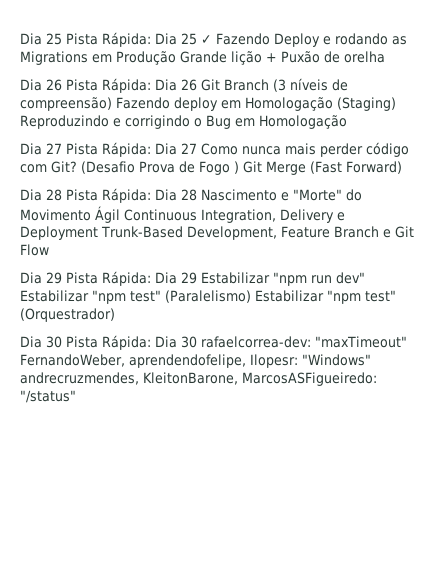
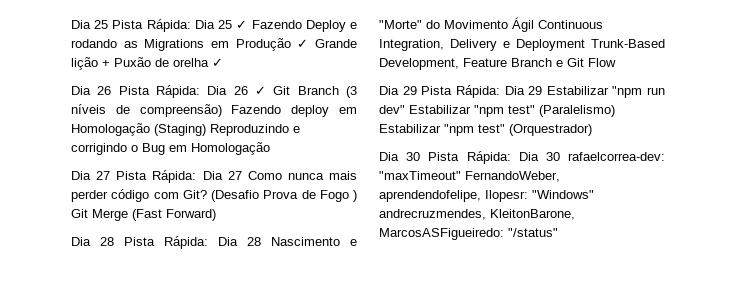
- Dia 25 Pista Rápida: Dia 25 ✓ Fazendo Deploy e rodando as Migrations em Produção Grande lição + Puxão de orelha
+ Dia 25 Pista Rápida: Dia 25 ✓ Fazendo Deploy e rodando as Migrations em Produção ✓ Grande lição + Puxão de orelha ✓
- Dia 26 Pista Rápida: Dia 26 Git Branch (3 níveis de compreensão) Fazendo deploy em Homologação (Staging) Reproduzindo e corrigindo o Bug em Homologação
+ Dia 26 Pista Rápida: Dia 26 ✓ Git Branch (3 níveis de compreensão) Fazendo deploy em Homologação (Staging) Reproduzindo e corrigindo o Bug em Homologação

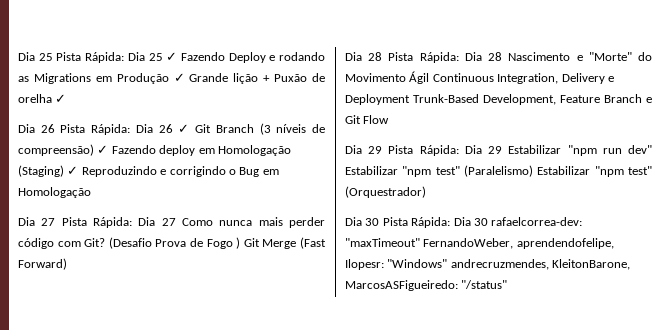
- Dia 26 Pista Rápida: Dia 26 ✓ Git Branch (3 níveis de compreensão) Fazendo deploy em Homologação (Staging) Reproduzindo e corrigindo o Bug em Homologação
+ Dia 26 Pista Rápida: Dia 26 ✓ Git Branch (3 níveis de compreensão) ✓ Fazendo deploy em Homologação (Staging) ✓ Reproduzindo e corrigindo o Bug em Homologação

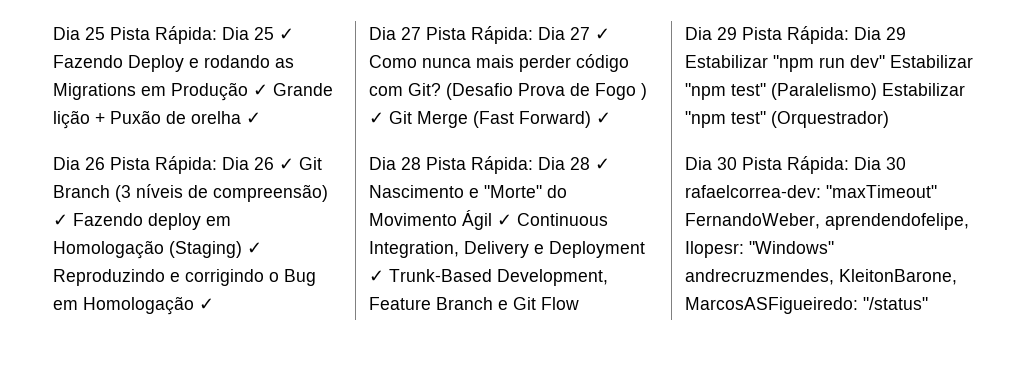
- Dia 26 Pista Rápida: Dia 26 ✓ Git Branch (3 níveis de compreensão) ✓ Fazendo deploy em Homologação (Staging) ✓ Reproduzindo e corrigindo o Bug em Homologação
+ Dia 26 Pista Rápida: Dia 26 ✓ Git Branch (3 níveis de compreensão) ✓ Fazendo deploy em Homologação (Staging) ✓ Reproduzindo e corrigindo o Bug em Homologação ✓
- Dia 27 Pista Rápida: Dia 27 Como nunca mais perder código com Git?
+ Dia 27 Pista Rápida: Dia 27 ✓ Como nunca mais perder código com Git?
- (Desafio Prova de Fogo ) Git Merge (Fast Forward)
+ (Desafio Prova de Fogo ) ✓ Git Merge (Fast Forward) ✓
- Dia 28 Pista Rápida: Dia 28 Nascimento e "Morte" do Movimento Ágil Continuous Integration, Delivery e Deployment Trunk-Based Development, Feature Branch e Git Flow
+ Dia 28 Pista Rápida: Dia 28 ✓ Nascimento e "Morte" do Movimento Ágil ✓ Continuous Integration, Delivery e Deployment ✓ Trunk-Based Development, Feature Branch e Git Flow

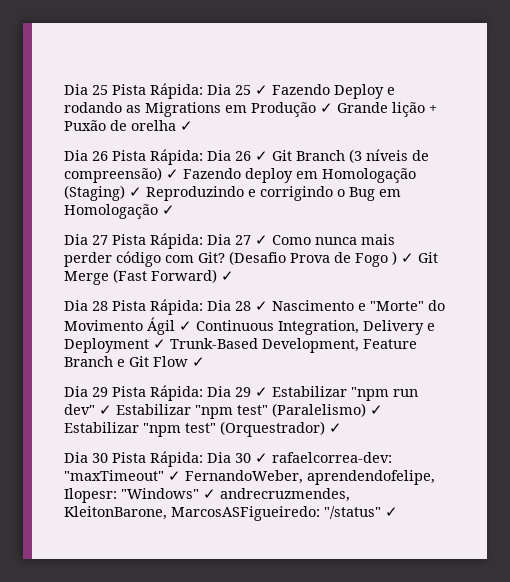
- Dia 28 Pista Rápida: Dia 28 ✓ Nascimento e "Morte" do Movimento Ágil ✓ Continuous Integration, Delivery e Deployment ✓ Trunk-Based Development, Feature Branch e Git Flow
+ Dia 28 Pista Rápida: Dia 28 ✓ Nascimento e "Morte" do Movimento Ágil ✓ Continuous Integration, Delivery e Deployment ✓ Trunk-Based Development, Feature Branch e Git Flow ✓
- Dia 29 Pista Rápida: Dia 29 Estabilizar "npm run dev" Estabilizar "npm test" (Paralelismo) Estabilizar "npm test" (Orquestrador)
+ Dia 29 Pista Rápida: Dia 29 ✓ Estabilizar "npm run dev" ✓ Estabilizar "npm test" (Paralelismo) ✓ Estabilizar "npm test" (Orquestrador) ✓
- Dia 30 Pista Rápida: Dia 30 rafaelcorrea-dev: "maxTimeout" FernandoWeber, aprendendofelipe, Ilopesr: "Windows" andrecruzmendes, KleitonBarone, MarcosASFigueiredo: "/status"
+ Dia 30 Pista Rápida: Dia 30 ✓ rafaelcorrea-dev: "maxTimeout" ✓ FernandoWeber, aprendendofelipe, Ilopesr: "Windows" ✓ andrecruzmendes, KleitonBarone, MarcosASFigueiredo: "/status" ✓

